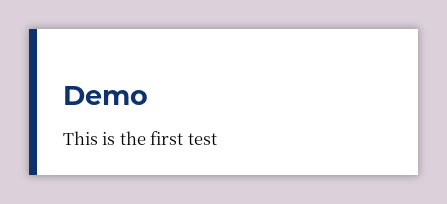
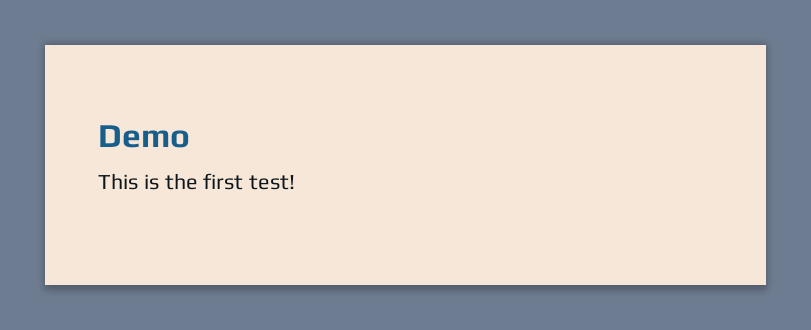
- This is the first test
+ This is the first test!

